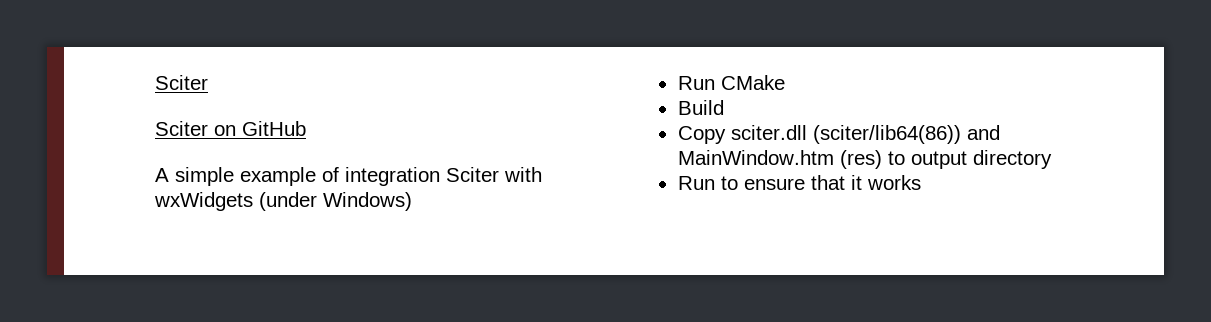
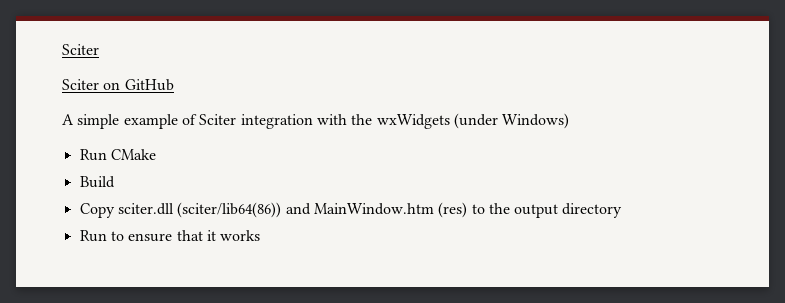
- A simple example of integration Sciter with wxWidgets (under Windows)
+ A simple example of Sciter integration with the wxWidgets (under Windows)
- Copy sciter.dll (sciter/lib64(86)) and MainWindow.htm (res) to output directory
+ Copy sciter.dll (sciter/lib64(86)) and MainWindow.htm (res) to the output directory

